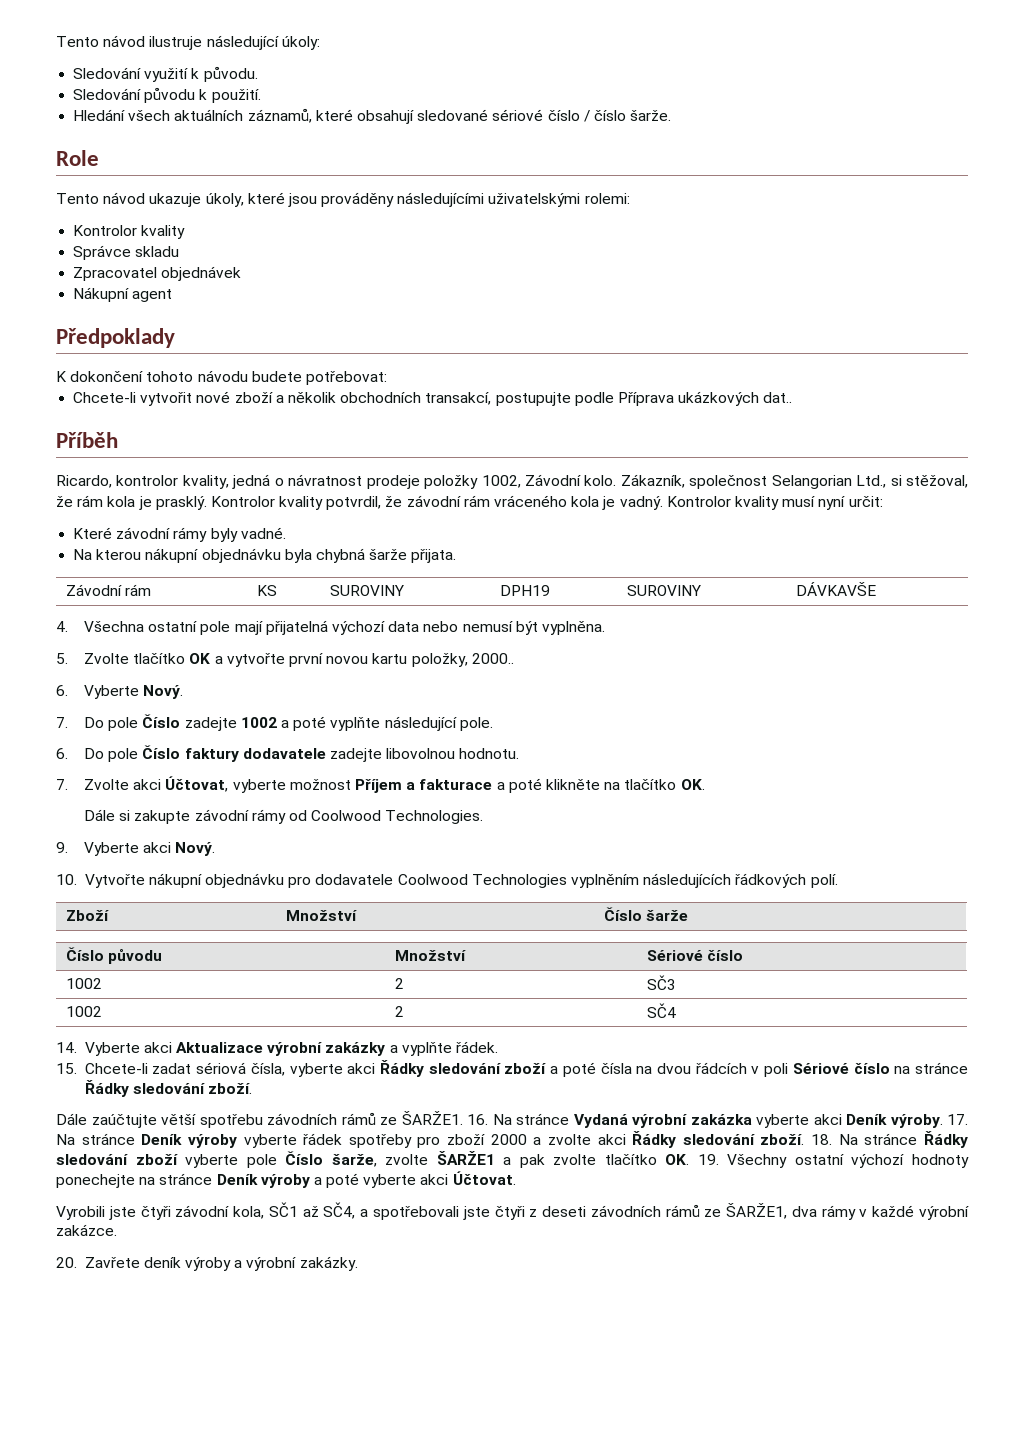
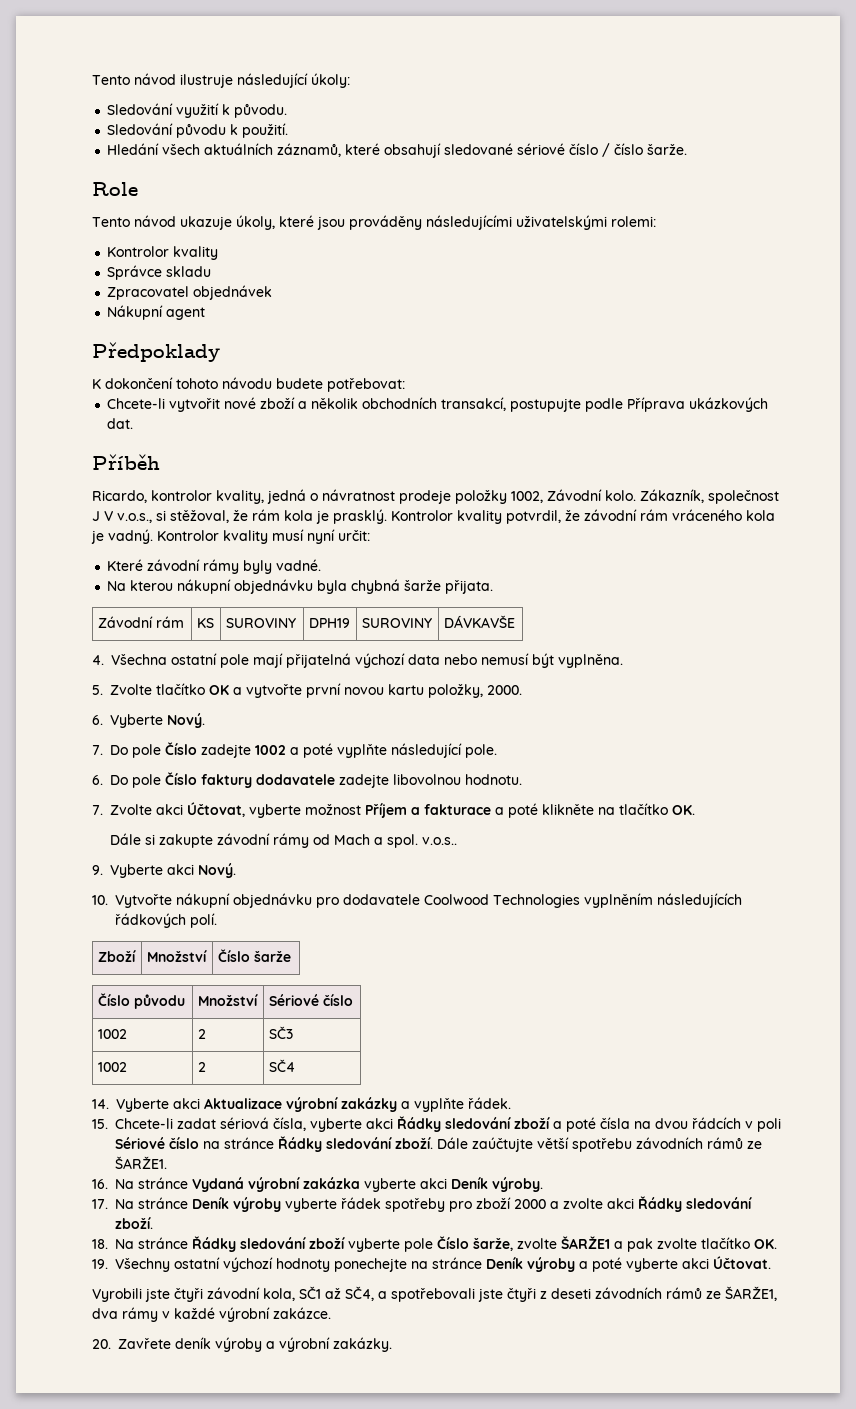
- Chcete-li vytvořit nové zboží a několik obchodních transakcí, postupujte podle Příprava ukázkových dat..
+ Chcete-li vytvořit nové zboží a několik obchodních transakcí, postupujte podle Příprava ukázkových dat.
- Zákazník, společnost Selangorian Ltd., si stěžoval, že rám kola je prasklý.
+ Zákazník, společnost J V v.o.s., si stěžoval, že rám kola je prasklý.
- 5. Zvolte tlačítko OK a vytvořte první novou kartu položky, 2000..
+ 5. Zvolte tlačítko OK a vytvořte první novou kartu položky, 2000.
- Dále si zakupte závodní rámy od Coolwood Technologies.
+ Dále si zakupte závodní rámy od Mach a spol. v.o.s..
- 15. Chcete-li zadat sériová čísla, vyberte akci Řádky sledování zboží a poté čísla na dvou řádcích v poli Sériové číslo na stránce Řádky sledování zboží.
- Dále zaúčtujte větší spotřebu závodních rámů ze ŠARŽE1. 16. Na stránce Vydaná výrobní zakázka vyberte akci Deník výroby. 17. Na stránce Deník výroby vyberte řádek spotřeby pro zboží 2000 a zvolte akci Řádky sledování zboží. 18. Na stránce Řádky sledování zboží vyberte pole Číslo šarže, zvolte ŠARŽE1 a pak zvolte tlačítko OK. 19. Všechny ostatní výchozí hodnoty ponechejte na stránce Deník výroby a poté vyberte akci Účtovat.
+ 15. Chcete-li zadat sériová čísla, vyberte akci Řádky sledování zboží a poté čísla na dvou řádcích v poli Sériové číslo na stránce Řádky sledování zboží. Dále zaúčtujte větší spotřebu závodních rámů ze ŠARŽE1.
+ 16. Na stránce Vydaná výrobní zakázka vyberte akci Deník výroby.
+ 17. Na stránce Deník výroby vyberte řádek spotřeby pro zboží 2000 a zvolte akci Řádky sledování zboží.
+ 18. Na stránce Řádky sledování zboží vyberte pole Číslo šarže, zvolte ŠARŽE1 a pak zvolte tlačítko OK.
+ 19. Všechny ostatní výchozí hodnoty ponechejte na stránce Deník výroby a poté vyberte akci Účtovat.

